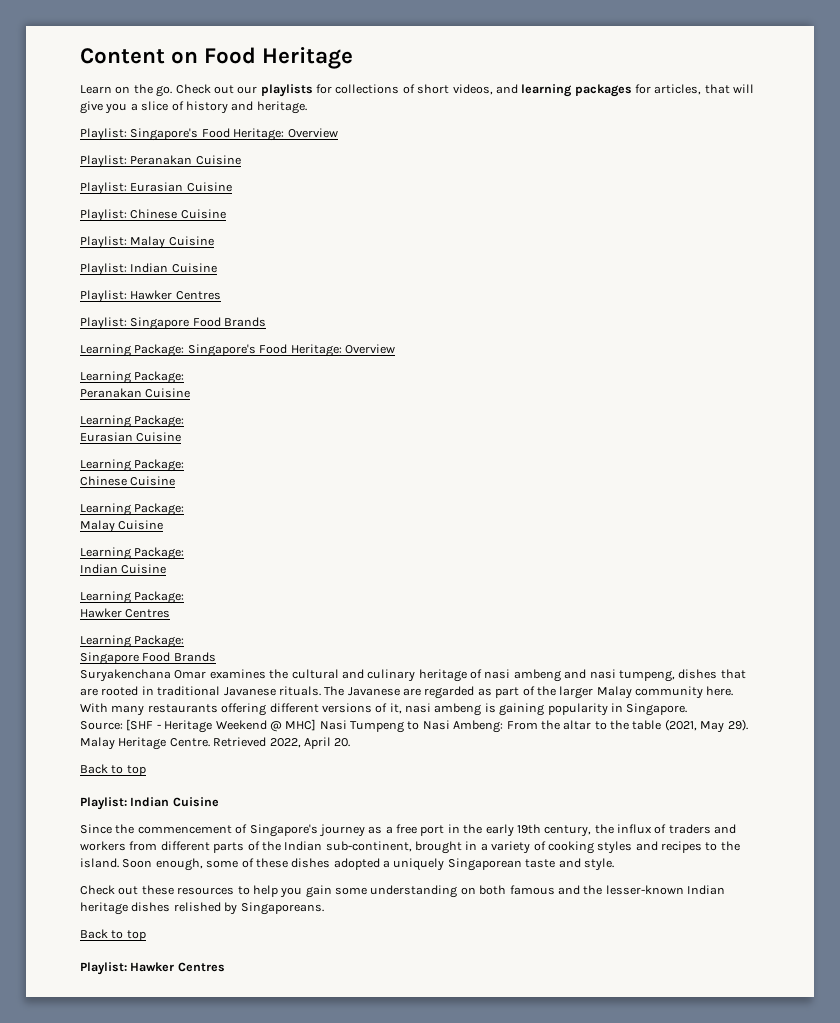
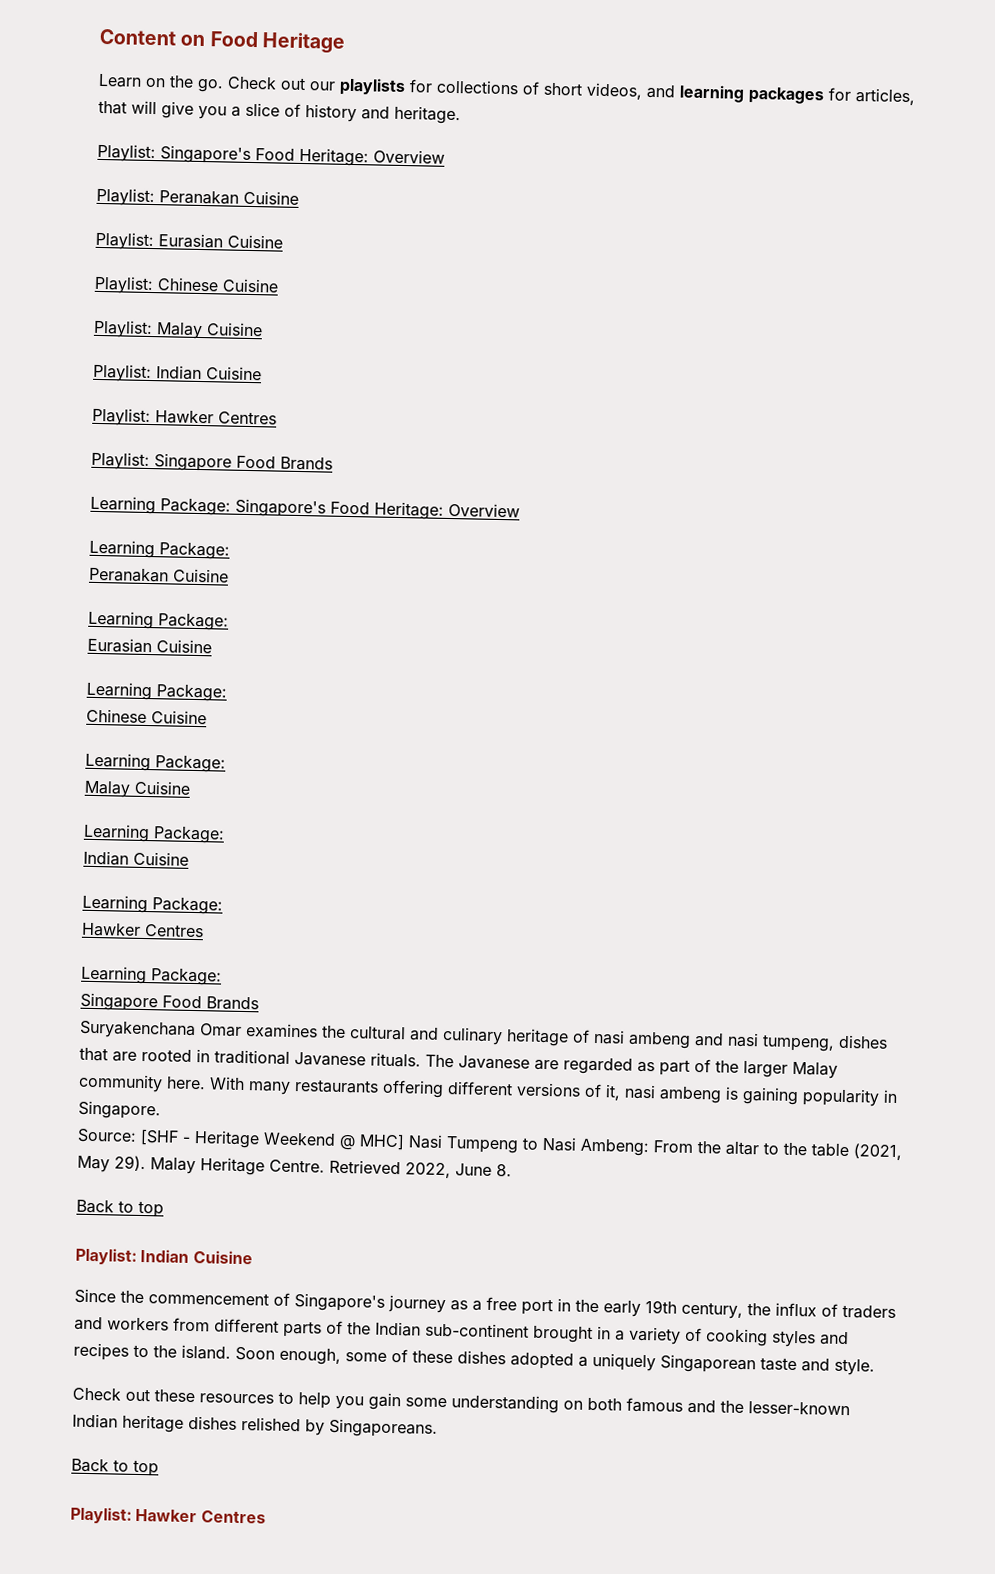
- Retrieved 2022, April 20.
+ Retrieved 2022, June 8.
- Since the commencement of Singapore's journey as a free port in the early 19th century, the influx of traders and workers from different parts of the Indian sub-continent, brought in a variety of cooking styles and recipes to the island.
+ Since the commencement of Singapore's journey as a free port in the early 19th century, the influx of traders and workers from different parts of the Indian sub-continent brought in a variety of cooking styles and recipes to the island.

